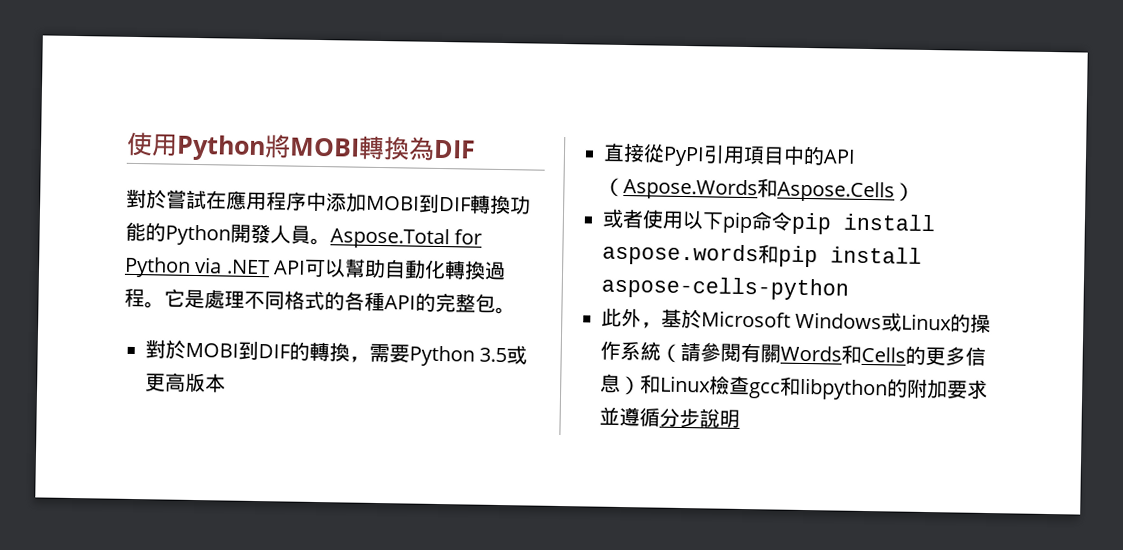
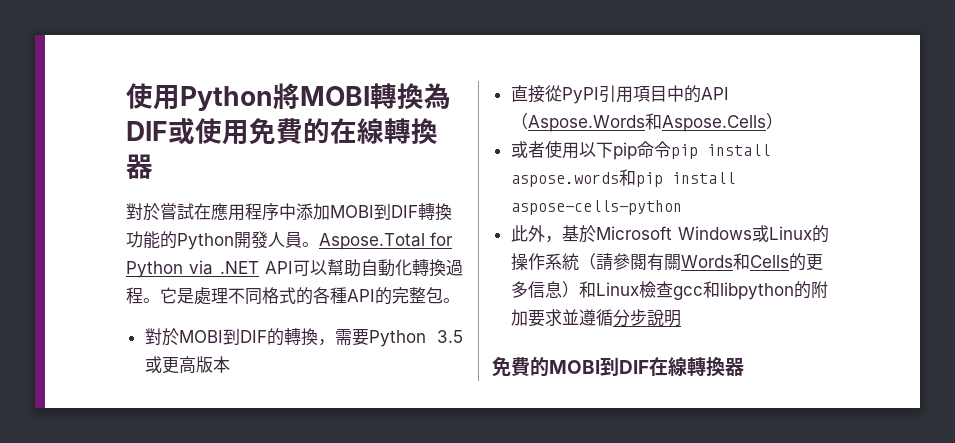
- 使用Python將MOBI轉換為DIF
+ 使用Python將MOBI轉換為DIF或使用免費的在線轉換器
+ 免費的MOBI到DIF在線轉換器

